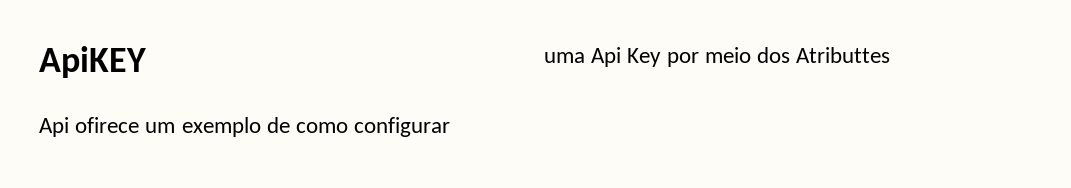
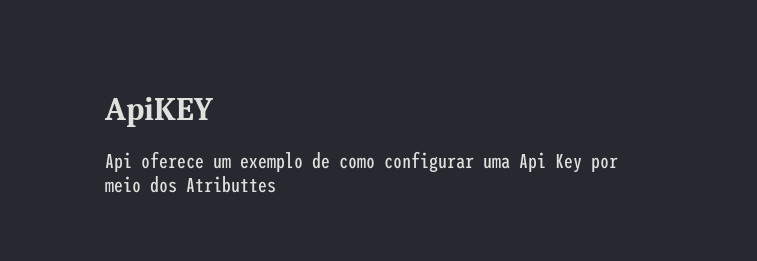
- Api ofirece um exemplo de como configurar uma Api Key por meio dos Atributtes
+ Api oferece um exemplo de como configurar uma Api Key por meio dos Atributtes

